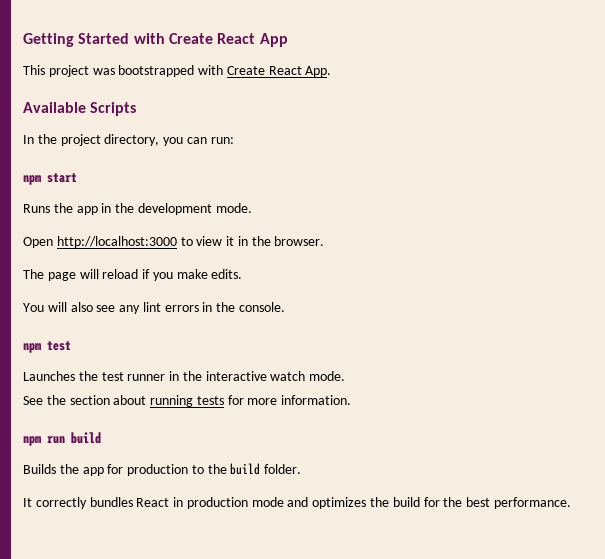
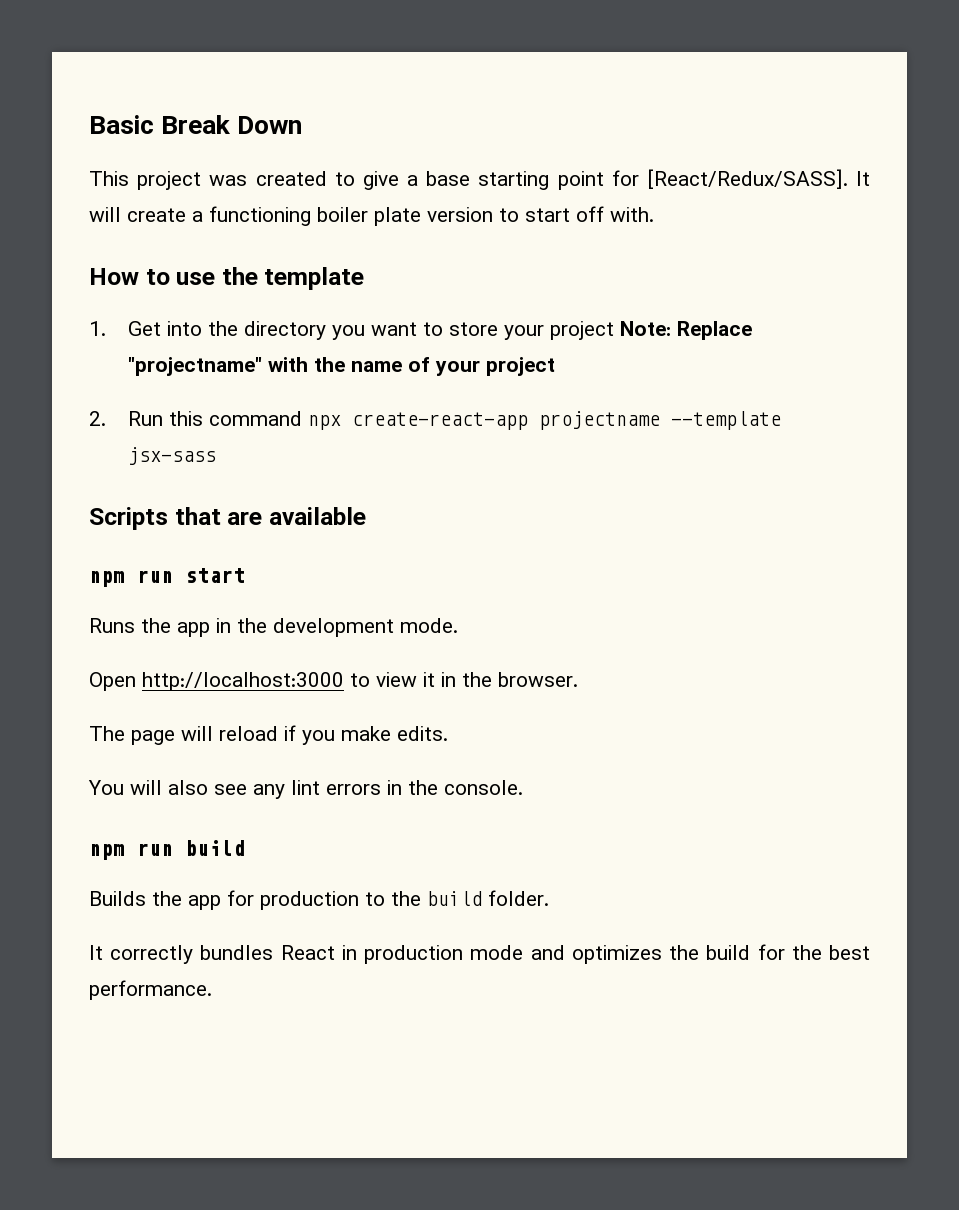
- Getting Started with Create React App
- This project was bootstrapped with Create React App.
- Available Scripts
- In the project directory, you can run:
- npm start
+ Basic Break Down
+ This project was created to give a base starting point for [React/Redux/SASS]. It will create a functioning boiler plate version to start off with.
+ How to use the template
+ 1. Get into the directory you want to store your project Note: Replace "projectname" with the name of your project
+ 2. Run this command npx create-react-app projectname --template jsx-sass
+ Scripts that are available
+ npm run start
- npm test
- Launches the test runner in the interactive watch mode.
- See the section about running tests for more information.

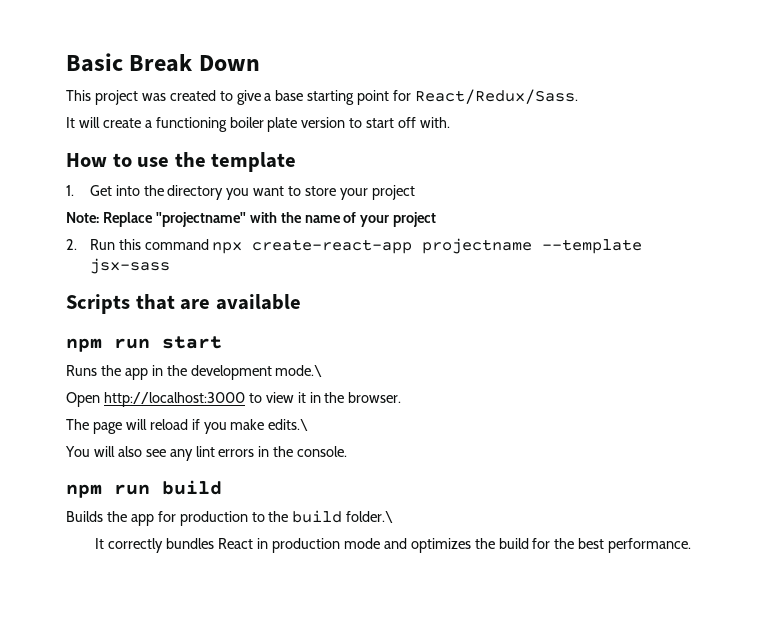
- This project was created to give a base starting point for [React/Redux/SASS]. It will create a functioning boiler plate version to start off with.
+ This project was created to give a base starting point for React/Redux/Sass.
+ It will create a functioning boiler plate version to start off with.
- 1. Get into the directory you want to store your project Note: Replace "projectname" with the name of your project
+ 1. Get into the directory you want to store your project
+ Note: Replace "projectname" with the name of your project
- Runs the app in the development mode.
+ Runs the app in the development mode.\
- The page will reload if you make edits.
+ The page will reload if you make edits.\
- Builds the app for production to the build folder.
+ Builds the app for production to the build folder.\

